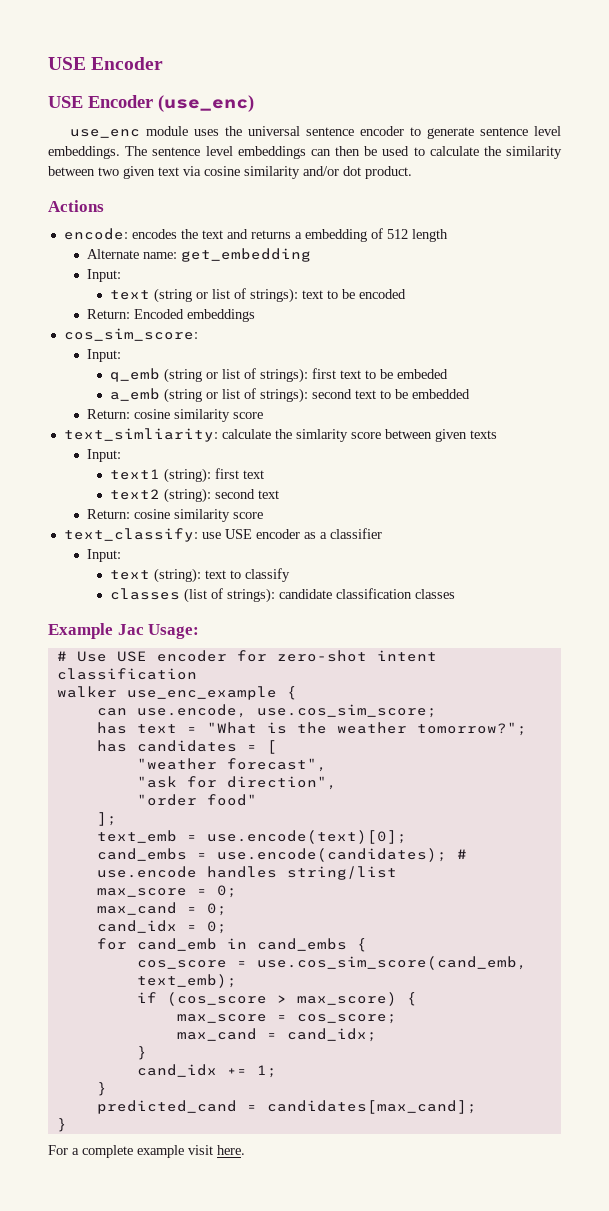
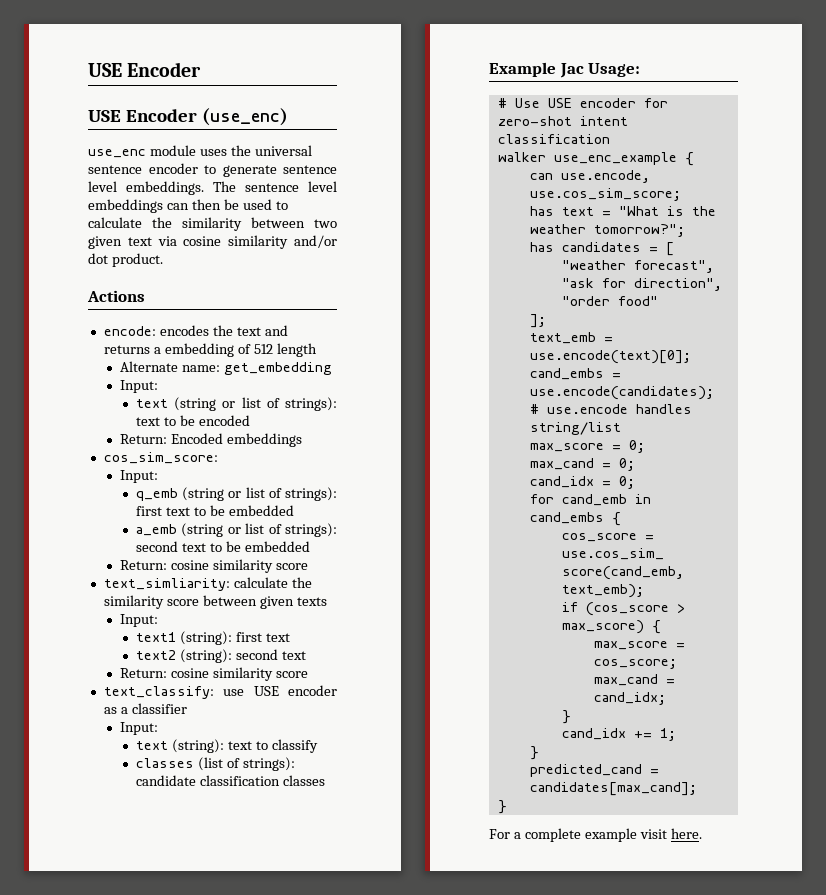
- q_emb (string or list of strings): first text to be embeded
+ q_emb (string or list of strings): first text to be embedded
- text_simliarity: calculate the simlarity score between given texts
+ text_simliarity: calculate the similarity score between given texts

